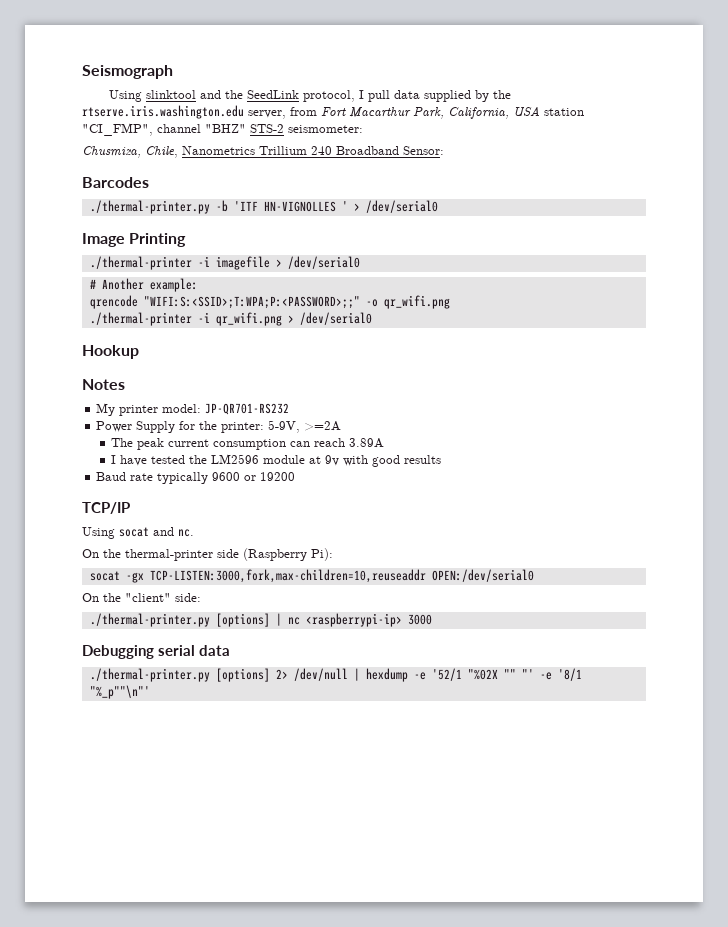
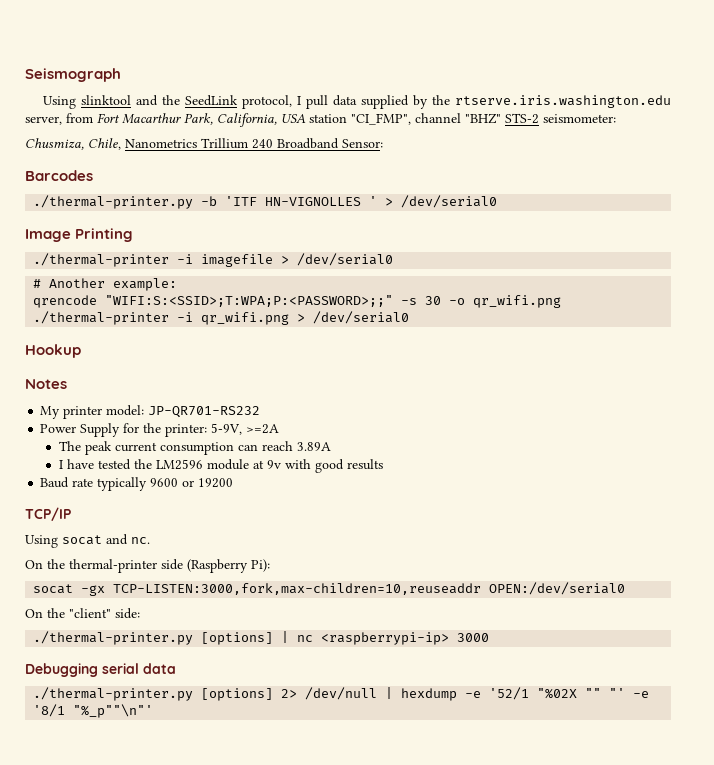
- qrencode "WIFI:S:<SSID>;T:WPA;P:<PASSWORD>;;" -o qr_wifi.png
+ qrencode "WIFI:S:<SSID>;T:WPA;P:<PASSWORD>;;" -s 30 -o qr_wifi.png

